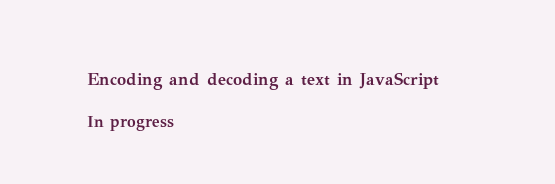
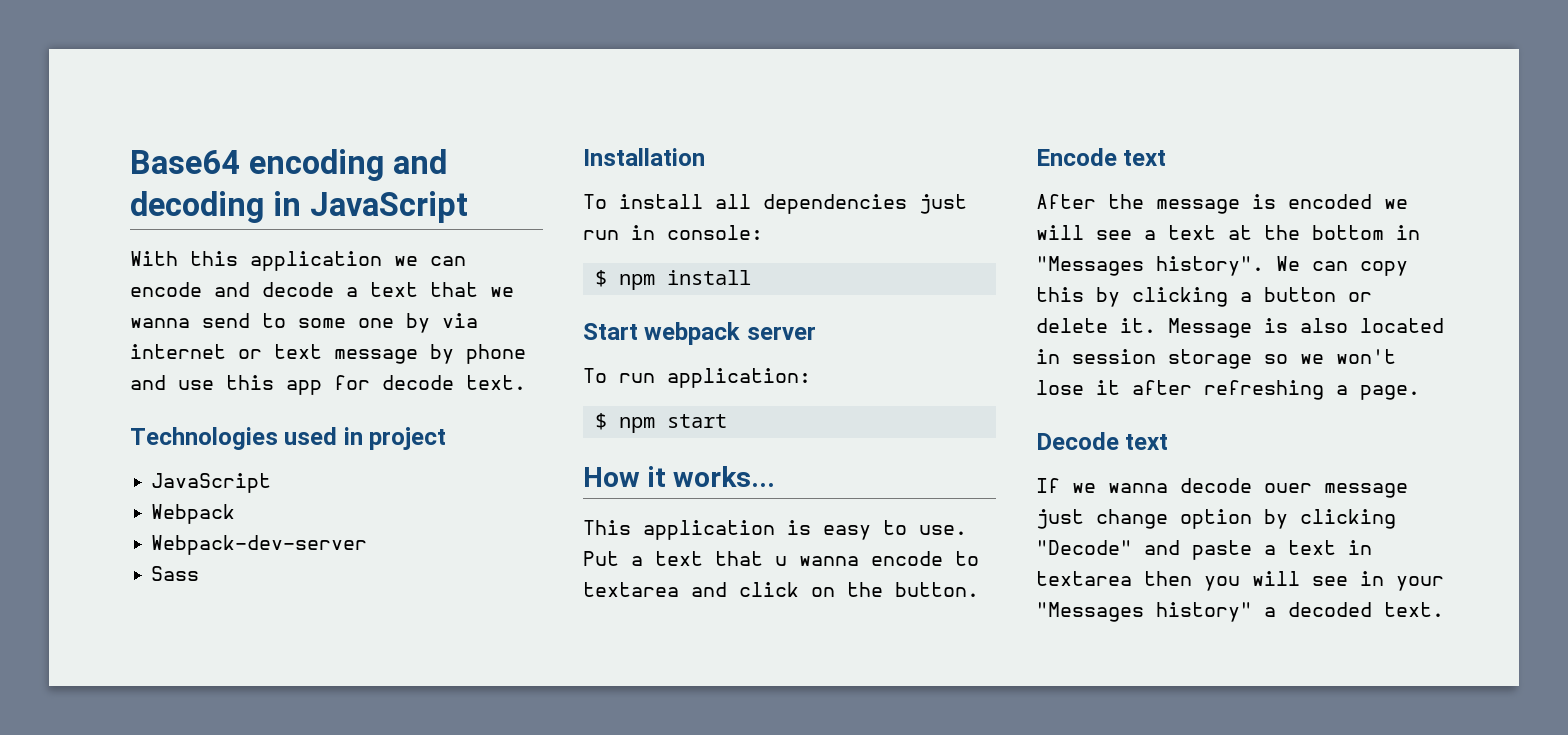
- Encoding and decoding a text in JavaScript
- In progress
+ Base64 encoding and decoding in JavaScript
+ With this application we can encode and decode a text that we wanna send to some one by via internet or text message by phone and use this app for decode text.
+ Technologies used in project
+ JavaScript
+ Webpack
+ Webpack-dev-server
+ Sass
+ Installation
+ To install all dependencies just run in console:
+ $ npm install
+ Start webpack server
+ To run application:
+ $ npm start
+ How it works...
+ This application is easy to use. Put a text that u wanna encode to textarea and click on the button.
+ Encode text
+ After the message is encoded we will see a text at the bottom in "Messages history". We can copy this by clicking a button or delete it. Message is also located in session storage so we won't lose it after refreshing a page.
+ Decode text
+ If we wanna decode ouer message just change option by clicking "Decode" and paste a text in textarea then you will see in your "Messages history" a decoded text.

